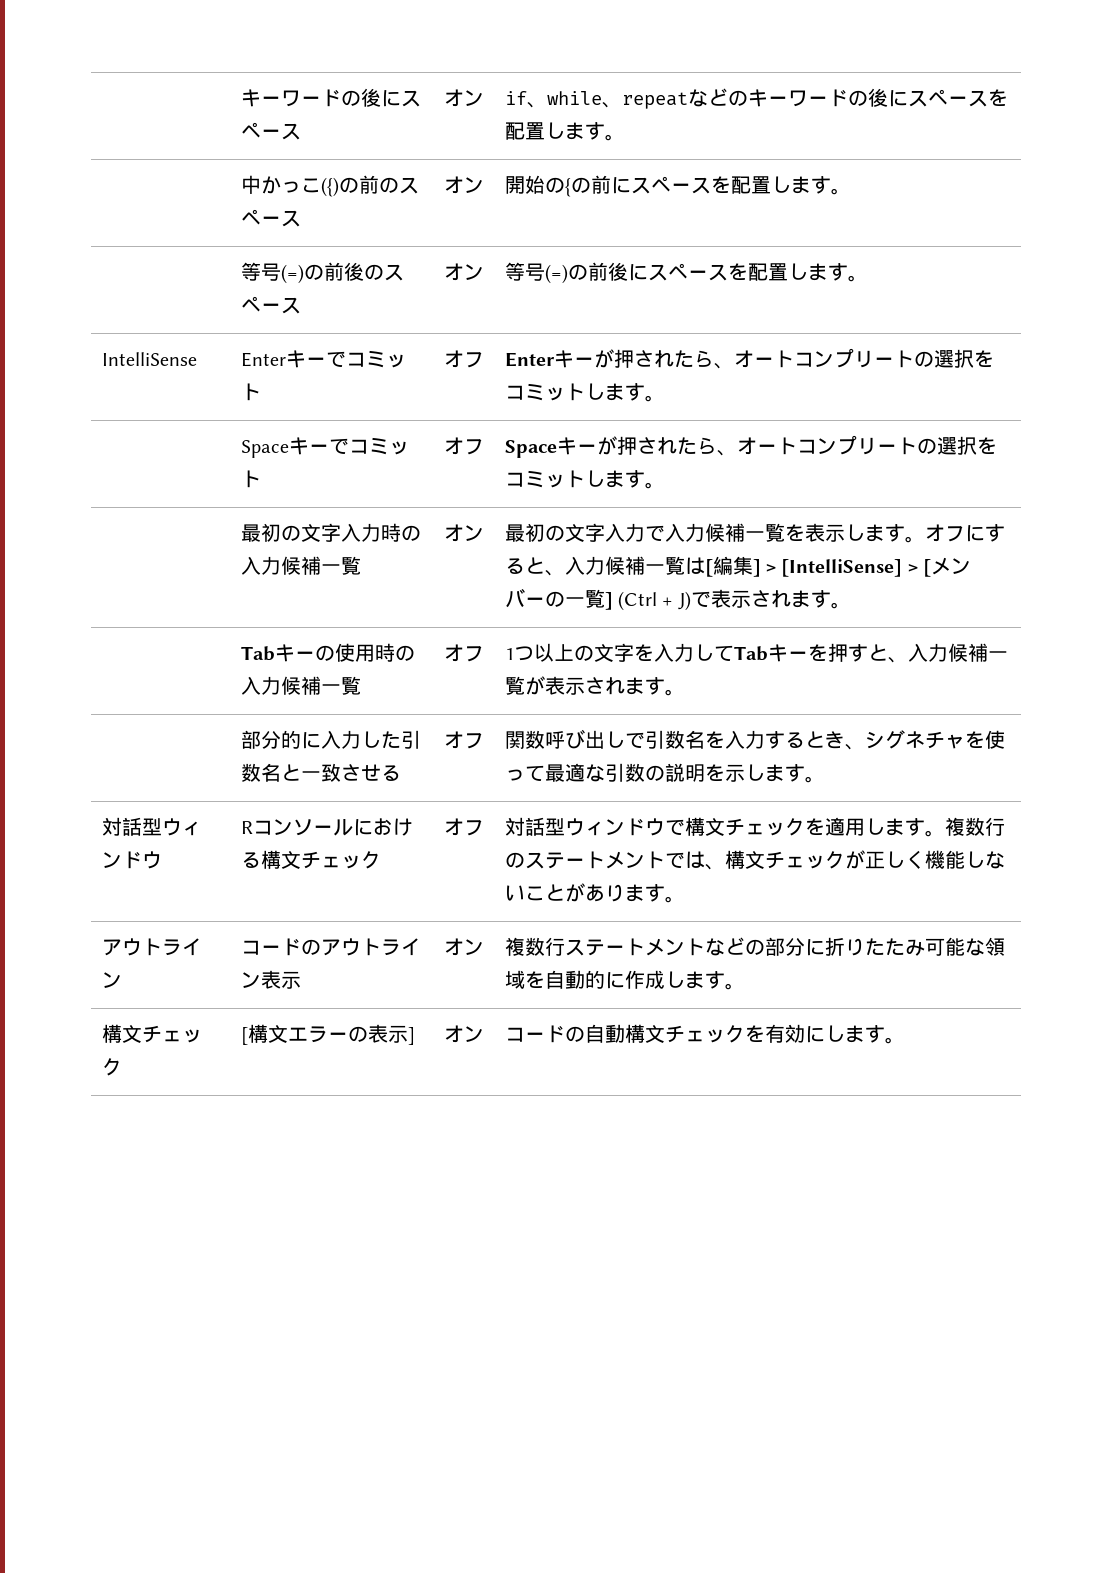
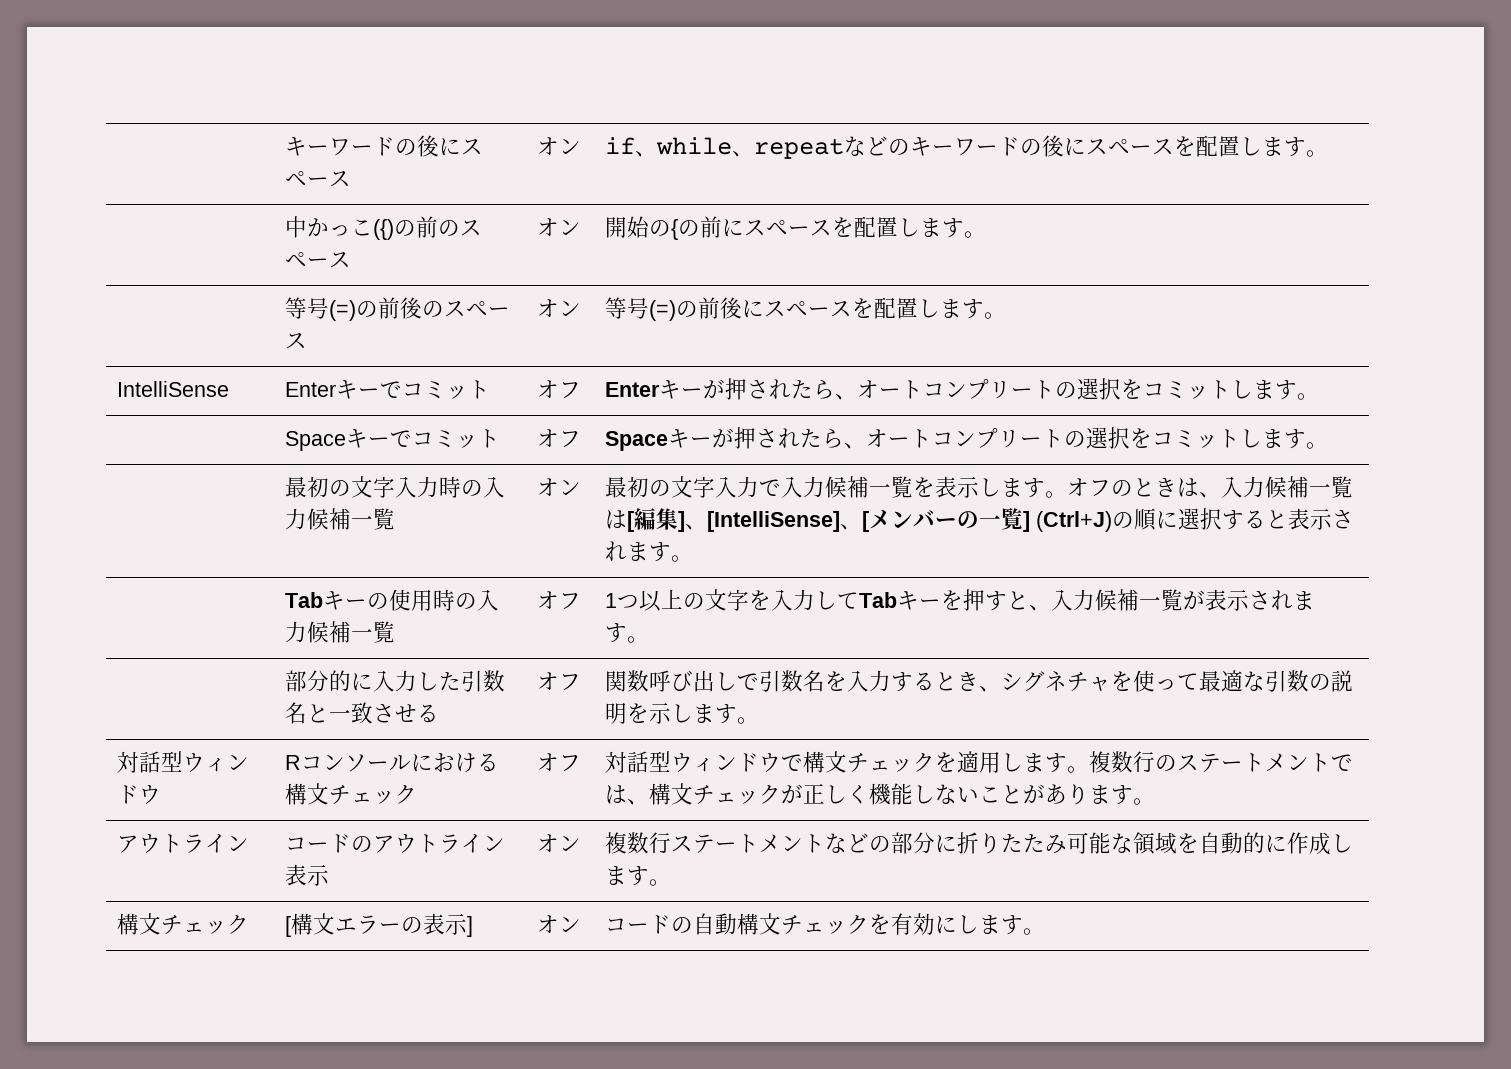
- オフにすると、入力候補一覧は[編集] > [IntelliSense] > [メンバーの一覧] (Ctrl + J)で表示されます。
+ オフのときは、入力候補一覧は[編集]、[IntelliSense]、[メンバーの一覧] (Ctrl+J)の順に選択すると表示されます。

